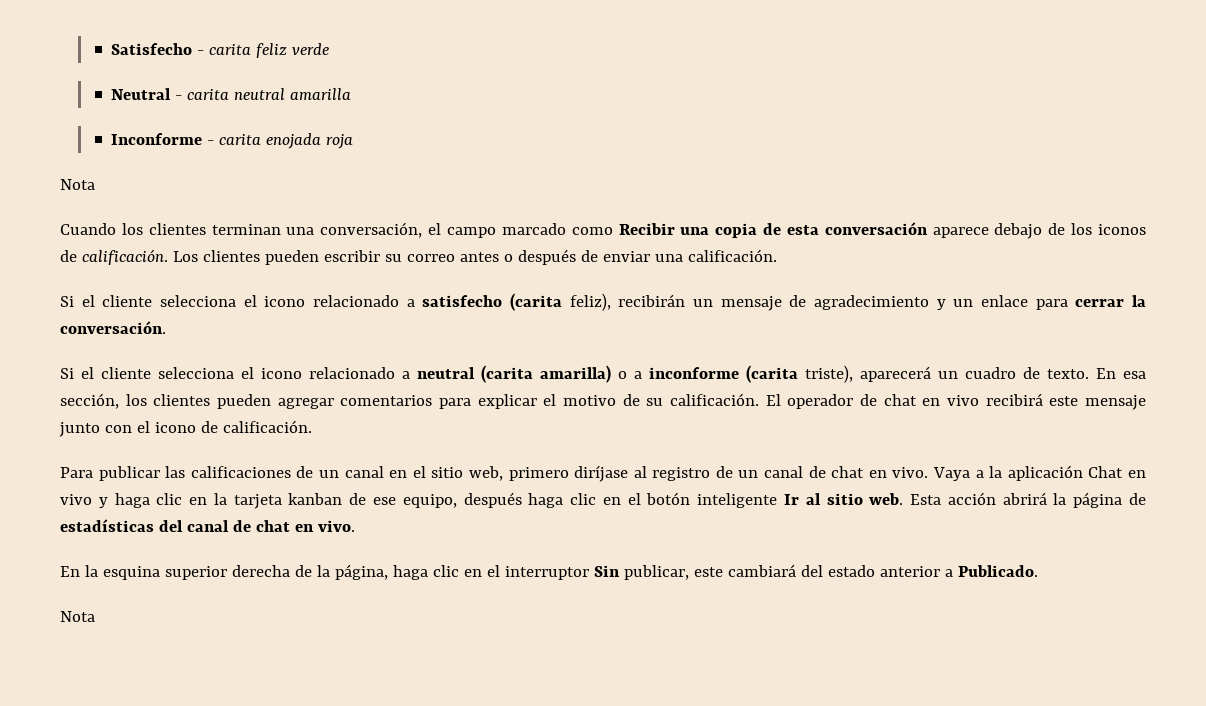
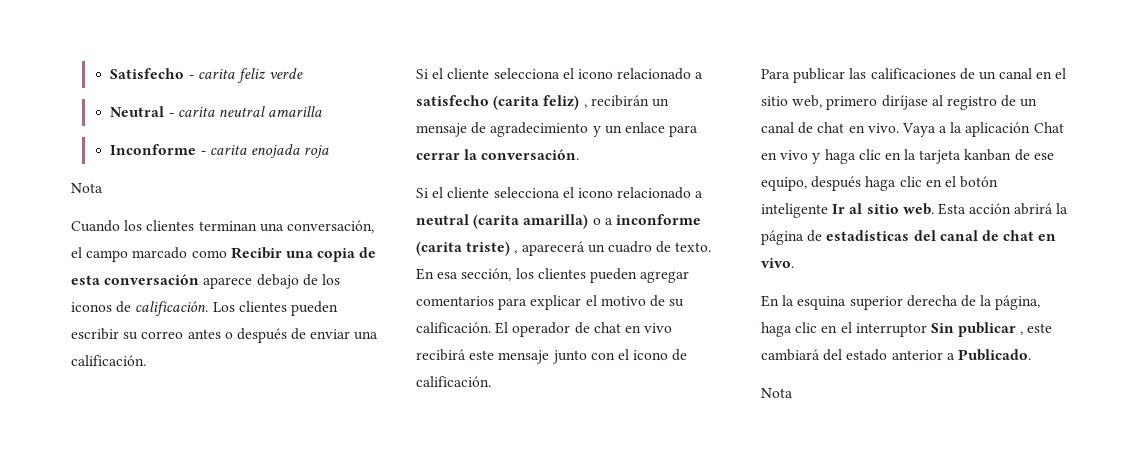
- Si el cliente selecciona el icono relacionado a satisfecho (carita feliz), recibirán un mensaje de agradecimiento y un enlace para cerrar la conversación.
+ Si el cliente selecciona el icono relacionado a satisfecho (carita feliz) , recibirán un mensaje de agradecimiento y un enlace para cerrar la conversación.
- Si el cliente selecciona el icono relacionado a neutral (carita amarilla) o a inconforme (carita triste), aparecerá un cuadro de texto.
+ Si el cliente selecciona el icono relacionado a neutral (carita amarilla) o a inconforme (carita triste) , aparecerá un cuadro de texto.
- En la esquina superior derecha de la página, haga clic en el interruptor Sin publicar, este cambiará del estado anterior a Publicado.
+ En la esquina superior derecha de la página, haga clic en el interruptor Sin publicar , este cambiará del estado anterior a Publicado.

